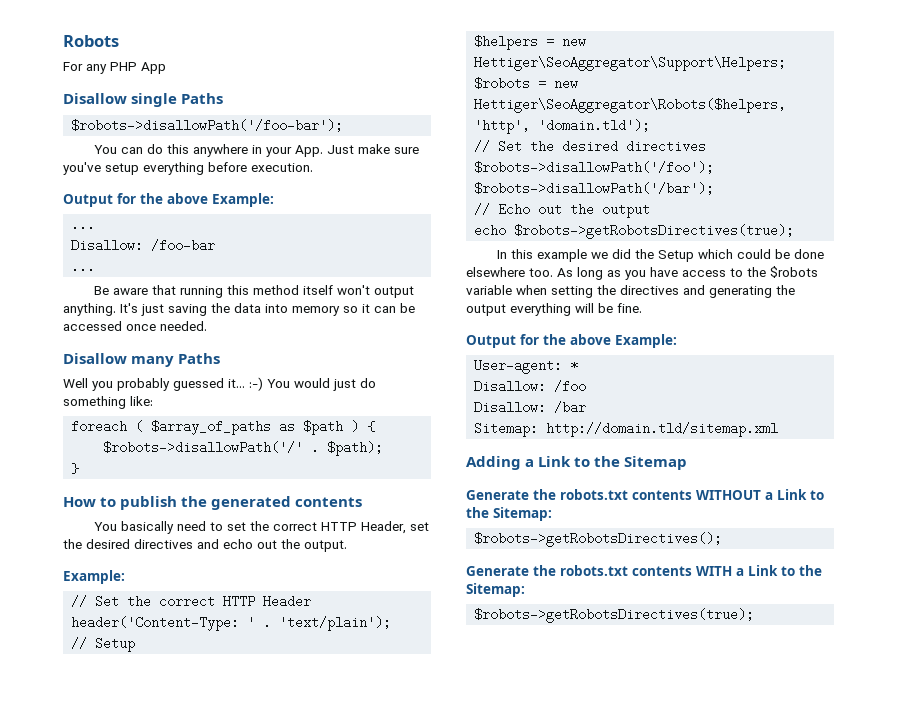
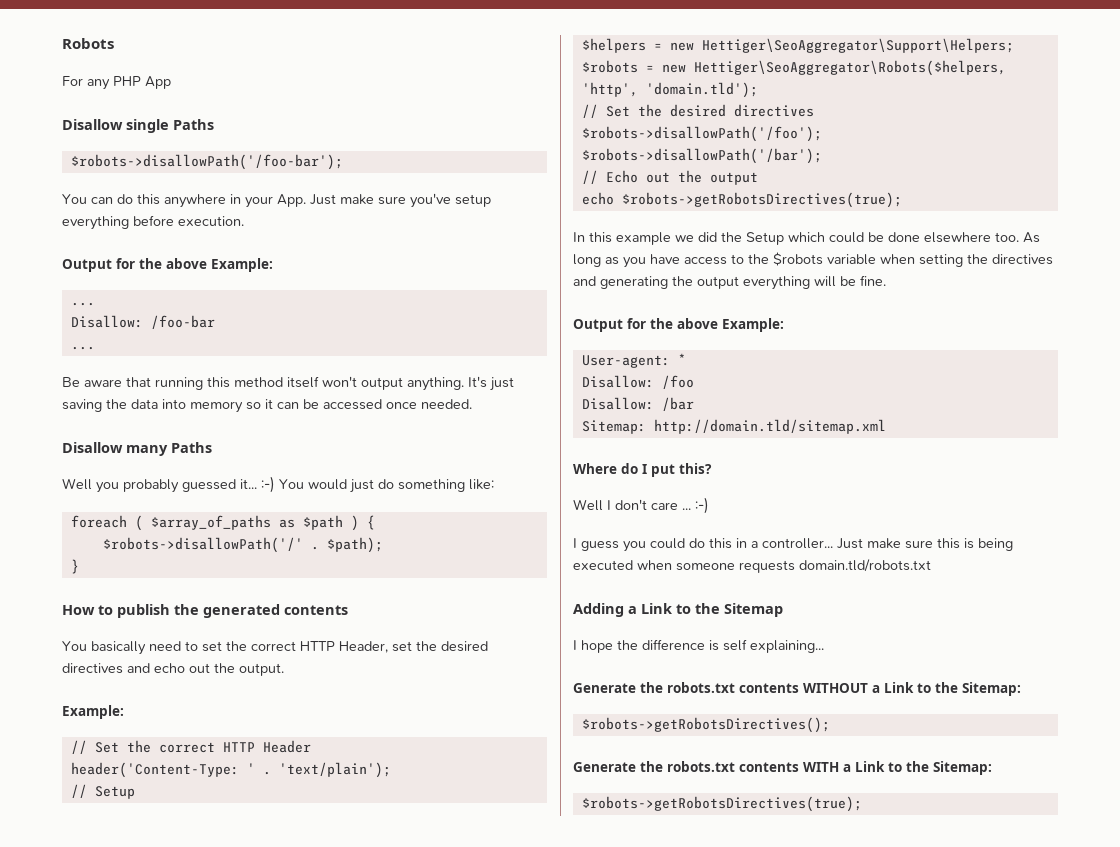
+ Where do I put this?
+ Well I don't care ... :-)
+ I guess you could do this in a controller... Just make sure this is being executed when someone requests domain.tld/robots.txt
+ I hope the difference is self explaining...

